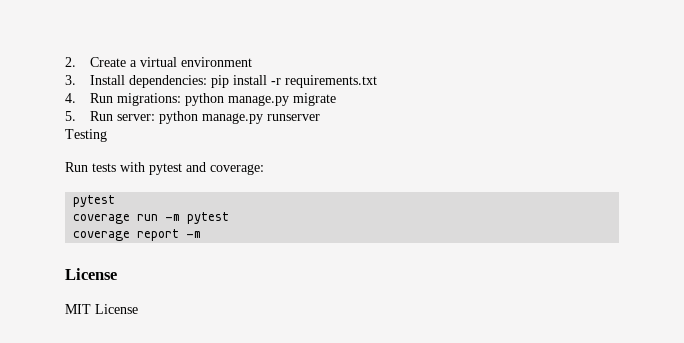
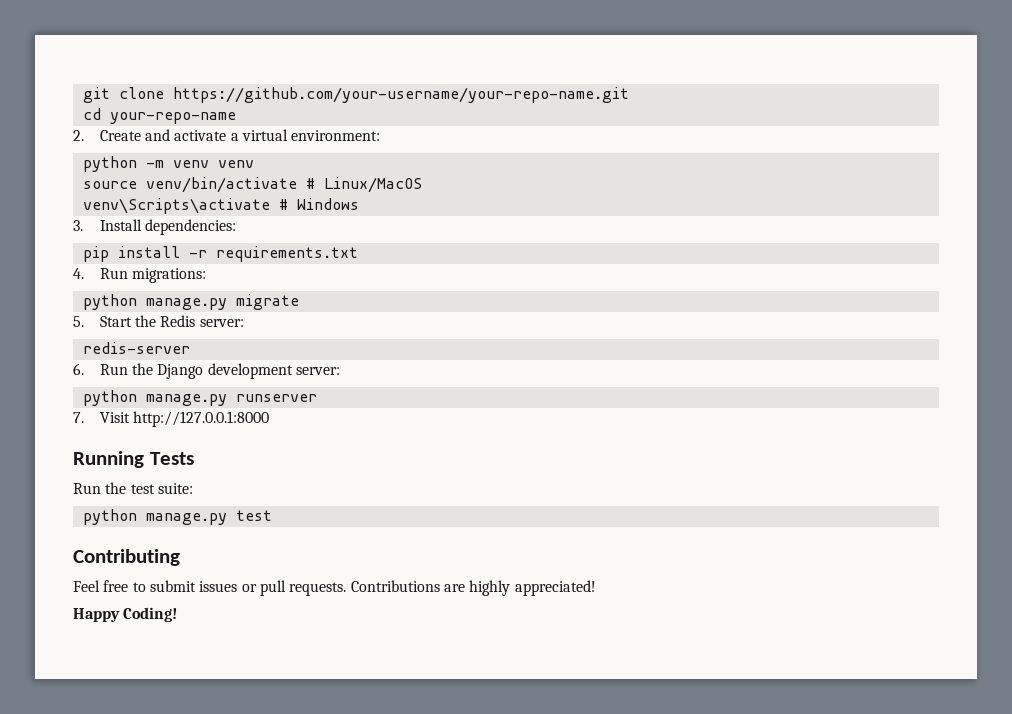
- 2. Create a virtual environment
+ git clone https://github.com/your-username/your-repo-name.git
+ cd your-repo-name
+ 2. Create and activate a virtual environment:
+ python -m venv venv
+ source venv/bin/activate # Linux/MacOS
+ venv\Scripts\activate # Windows
- 3. Install dependencies: pip install -r requirements.txt
+ 3. Install dependencies:
+ pip install -r requirements.txt
- 4. Run migrations: python manage.py migrate
+ 4. Run migrations:
+ python manage.py migrate
- 5. Run server: python manage.py runserver
+ 5. Start the Redis server:
+ redis-server
+ 6. Run the Django development server:
+ python manage.py runserver
- Testing
- Run tests with pytest and coverage:
- pytest
- coverage run -m pytest
- coverage report -m
- License
- MIT License
+ 7. Visit http://127.0.0.1:8000
+ Running Tests
+ Run the test suite:
+ python manage.py test
+ Contributing
+ Feel free to submit issues or pull requests. Contributions are highly appreciated!
+ Happy Coding!

